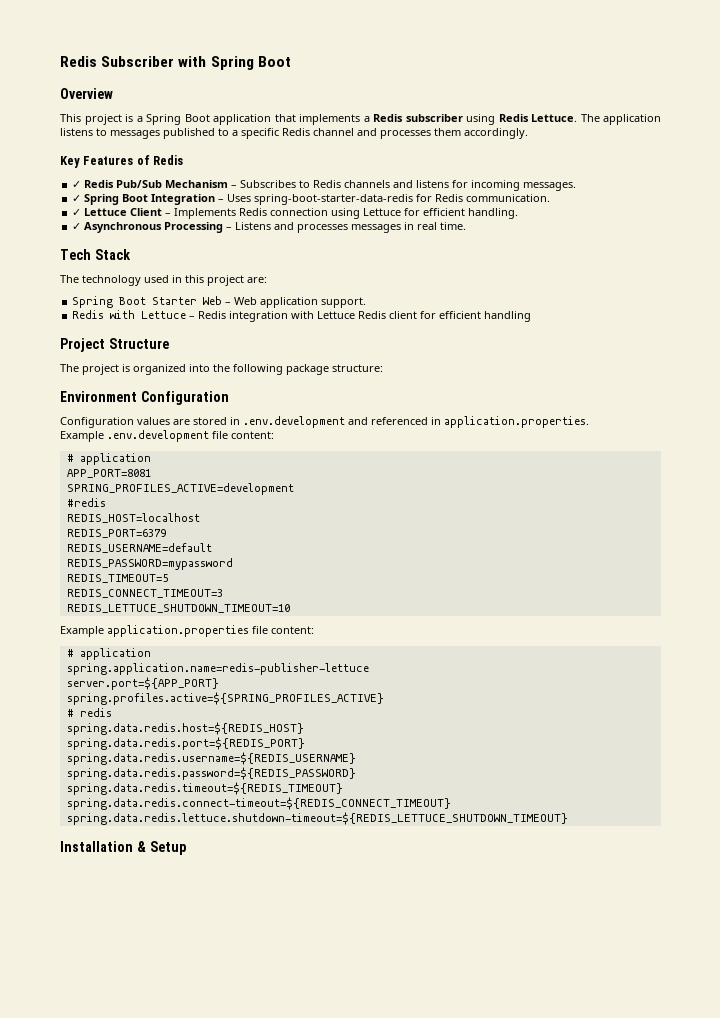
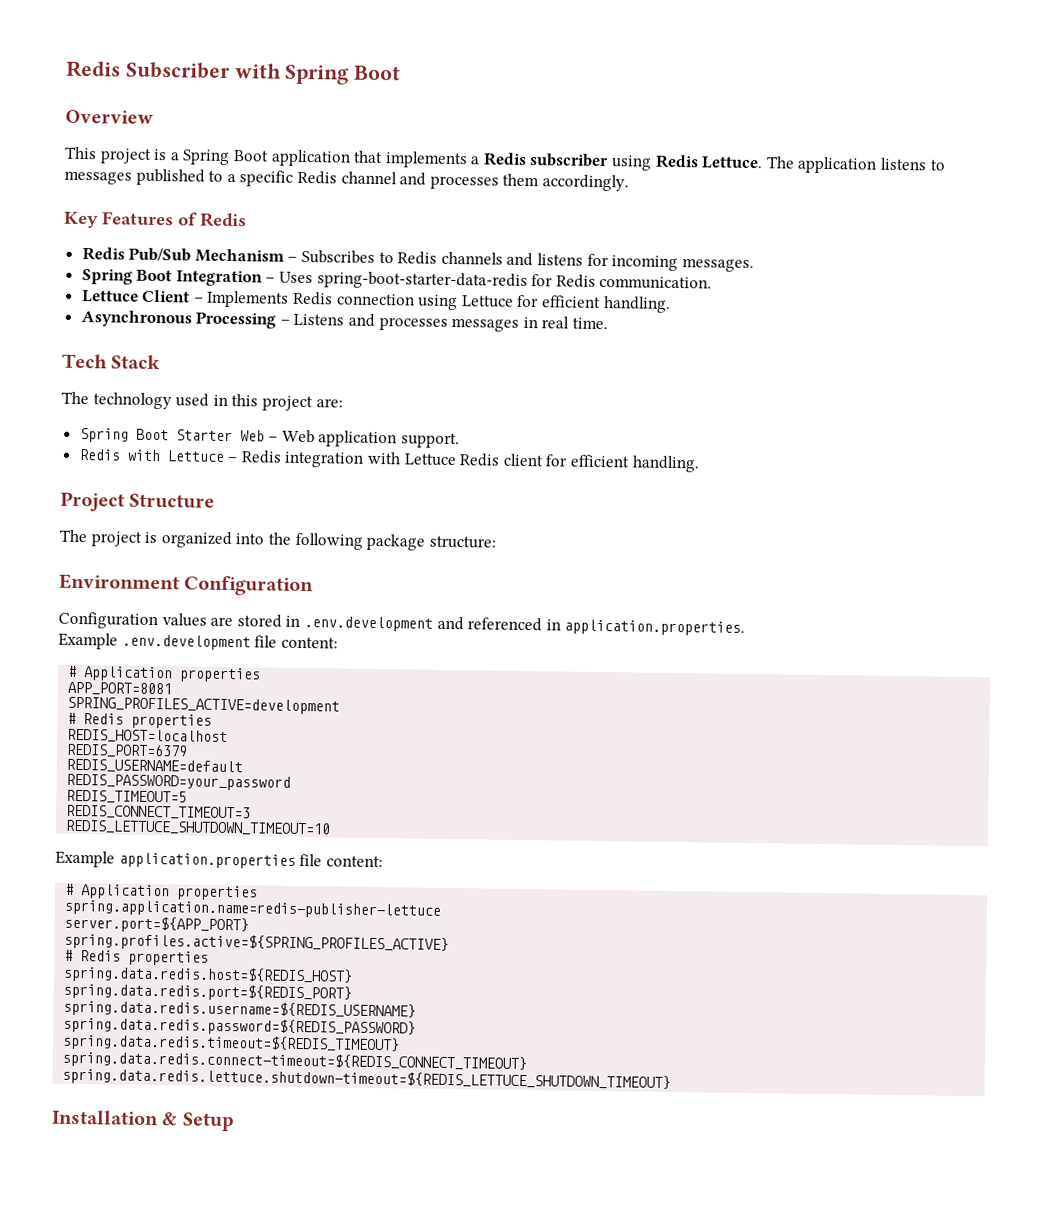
- ✓ Redis Pub/Sub Mechanism – Subscribes to Redis channels and listens for incoming messages.
+ Redis Pub/Sub Mechanism – Subscribes to Redis channels and listens for incoming messages.
- ✓ Spring Boot Integration – Uses spring-boot-starter-data-redis for Redis communication.
+ Spring Boot Integration – Uses spring-boot-starter-data-redis for Redis communication.
- ✓ Lettuce Client – Implements Redis connection using Lettuce for efficient handling.
+ Lettuce Client – Implements Redis connection using Lettuce for efficient handling.
- ✓ Asynchronous Processing – Listens and processes messages in real time.
+ Asynchronous Processing – Listens and processes messages in real time.
- Redis with Lettuce – Redis integration with Lettuce Redis client for efficient handling
+ Redis with Lettuce – Redis integration with Lettuce Redis client for efficient handling.
  Example .env.development file content:
- # application
+ # Application properties
  SPRING_PROFILES_ACTIVE=development
- #redis
+ # Redis properties
- REDIS_PASSWORD=mypassword
+ REDIS_PASSWORD=your_password
  Example application.properties file content:
- # application
+ # Application properties
  spring.profiles.active=${SPRING_PROFILES_ACTIVE}
- # redis
+ # Redis properties

